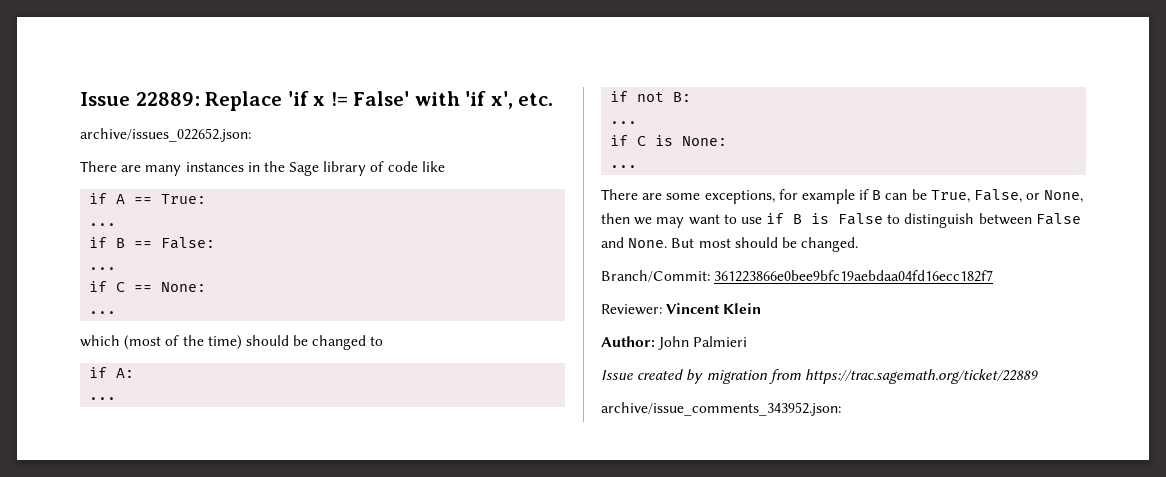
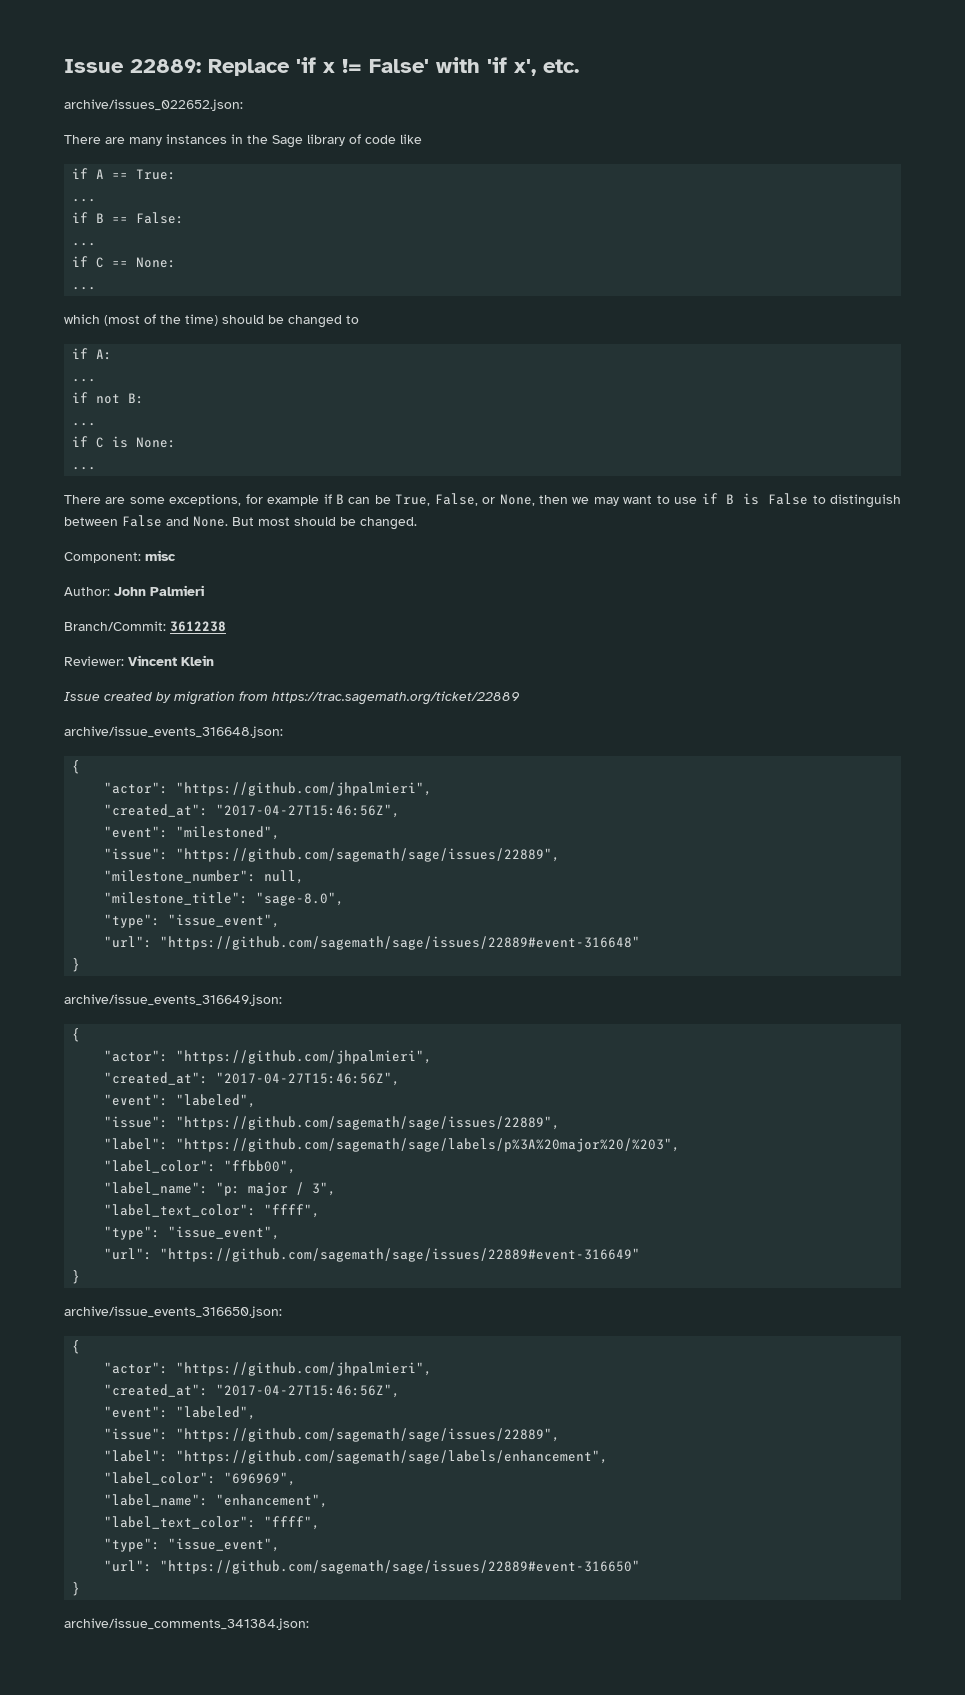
+ Component: misc
+ Author: John Palmieri
- Branch/Commit: 361223866e0bee9bfc19aebdaa04fd16ecc182f7
+ Branch/Commit: 3612238
- Author: John Palmieri
- archive/issue_comments_343952.json:
+ archive/issue_events_316648.json:
+ {
+ "actor": "https://github.com/jhpalmieri",
+ "created_at": "2017-04-27T15:46:56Z",
+ "event": "milestoned",
+ "issue": "https://github.com/sagemath/sage/issues/22889",
+ "milestone_number": null,
+ "milestone_title": "sage-8.0",
+ "type": "issue_event",
+ "url": "https://github.com/sagemath/sage/issues/22889#event-316648"
+ }
+ archive/issue_events_316649.json:
+ {
+ "actor": "https://github.com/jhpalmieri",
+ "created_at": "2017-04-27T15:46:56Z",
+ "event": "labeled",
+ "issue": "https://github.com/sagemath/sage/issues/22889",
+ "label": "https://github.com/sagemath/sage/labels/p%3A%20major%20/%203",
+ "label_color": "ffbb00",
+ "label_name": "p: major / 3",
+ "label_text_color": "ffff",
+ "type": "issue_event",
+ "url": "https://github.com/sagemath/sage/issues/22889#event-316649"
+ }
+ archive/issue_events_316650.json:
+ {
+ "actor": "https://github.com/jhpalmieri",
+ "created_at": "2017-04-27T15:46:56Z",
+ "event": "labeled",
+ "issue": "https://github.com/sagemath/sage/issues/22889",
+ "label": "https://github.com/sagemath/sage/labels/enhancement",
+ "label_color": "696969",
+ "label_name": "enhancement",
+ "label_text_color": "ffff",
+ "type": "issue_event",
+ "url": "https://github.com/sagemath/sage/issues/22889#event-316650"
+ }
+ archive/issue_comments_341384.json:

